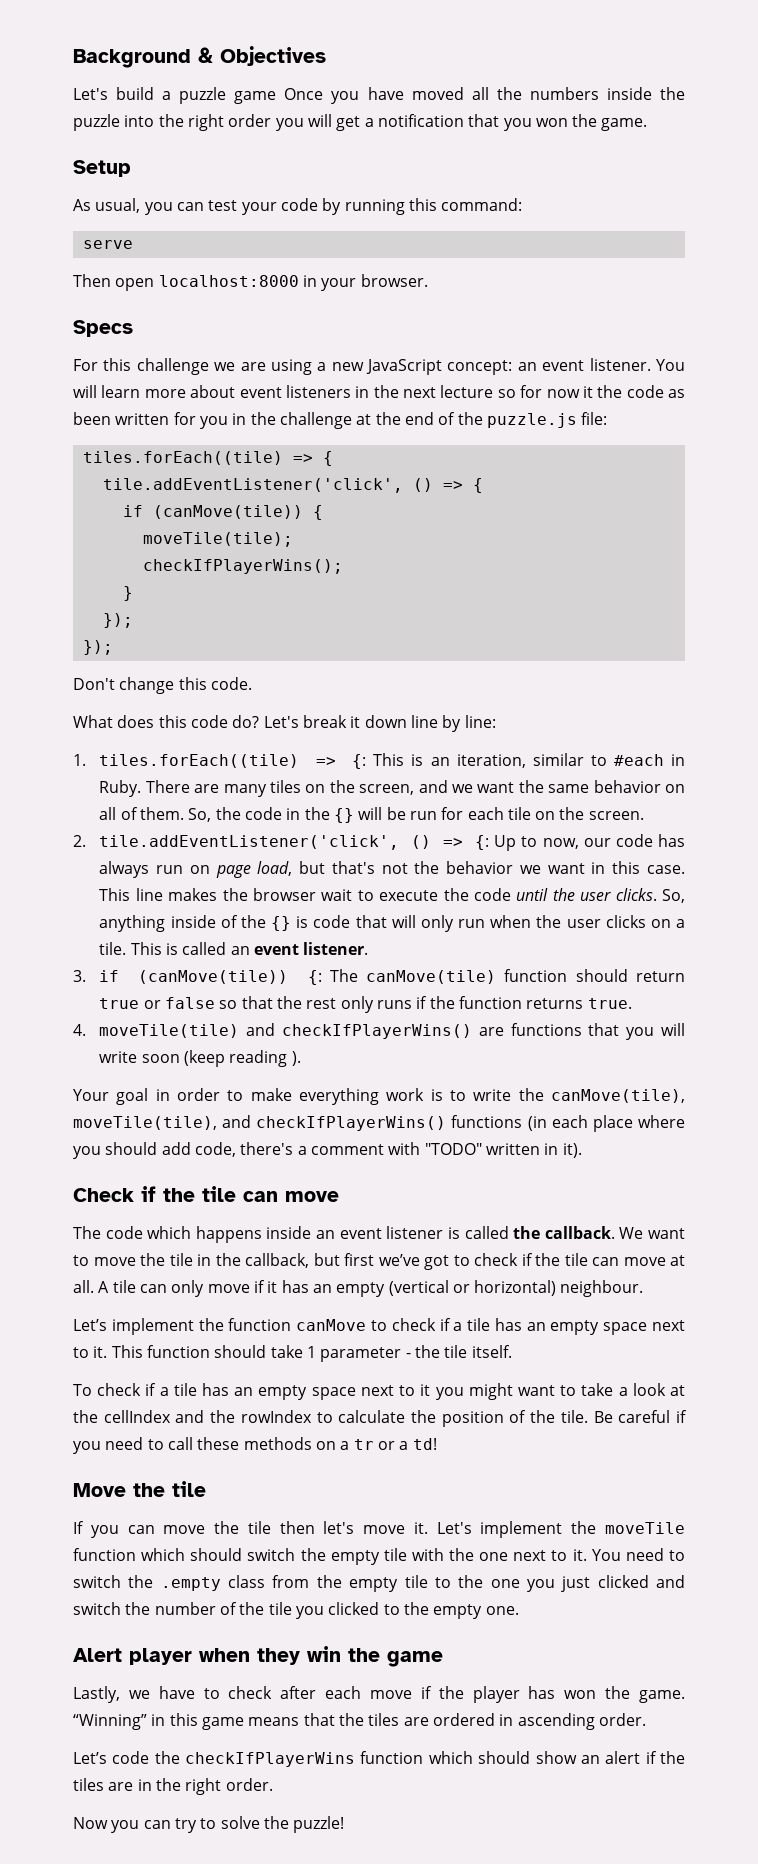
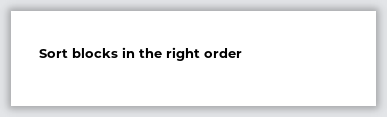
- Background & Objectives
- Let's build a puzzle game Once you have moved all the numbers inside the puzzle into the right order you will get a notification that you won the game.
- Setup
- As usual, you can test your code by running this command:
- serve
- Then open localhost:8000 in your browser.
- Specs
- For this challenge we are using a new JavaScript concept: an event listener. You will learn more about event listeners in the next lecture so for now it the code as been written for you in the challenge at the end of the puzzle.js file:
- tiles.forEach((tile) => {
- tile.addEventListener('click', () => {
- if (canMove(tile)) {
- moveTile(tile);
- checkIfPlayerWins();
- }
- });
- });
- Don't change this code.
- What does this code do? Let's break it down line by line:
- 1. tiles.forEach((tile) => {: This is an iteration, similar to #each in Ruby. There are many tiles on the screen, and we want the same behavior on all of them. So, the code in the {} will be run for each tile on the screen.
- 2. tile.addEventListener('click', () => {: Up to now, our code has always run on page load, but that's not the behavior we want in this case. This line makes the browser wait to execute the code until the user clicks. So, anything inside of the {} is code that will only run when the user clicks on a tile. This is called an event listener.
- 3. if (canMove(tile)) {: The canMove(tile) function should return true or false so that the rest only runs if the function returns true.
- 4. moveTile(tile) and checkIfPlayerWins() are functions that you will write soon (keep reading ).
- Your goal in order to make everything work is to write the canMove(tile), moveTile(tile), and checkIfPlayerWins() functions (in each place where you should add code, there's a comment with "TODO" written in it).
- Check if the tile can move
- The code which happens inside an event listener is called the callback. We want to move the tile in the callback, but first we’ve got to check if the tile can move at all. A tile can only move if it has an empty (vertical or horizontal) neighbour.
- Let’s implement the function canMove to check if a tile has an empty space next to it. This function should take 1 parameter - the tile itself.
- To check if a tile has an empty space next to it you might want to take a look at the cellIndex and the rowIndex to calculate the position of the tile. Be careful if you need to call these methods on a tr or a td!
- Move the tile
- If you can move the tile then let's move it. Let's implement the moveTile function which should switch the empty tile with the one next to it. You need to switch the .empty class from the empty tile to the one you just clicked and switch the number of the tile you clicked to the empty one.
- Alert player when they win the game
- Lastly, we have to check after each move if the player has won the game. “Winning” in this game means that the tiles are ordered in ascending order.
- Let’s code the checkIfPlayerWins function which should show an alert if the tiles are in the right order.
- Now you can try to solve the puzzle!
+ Sort blocks in the right order

